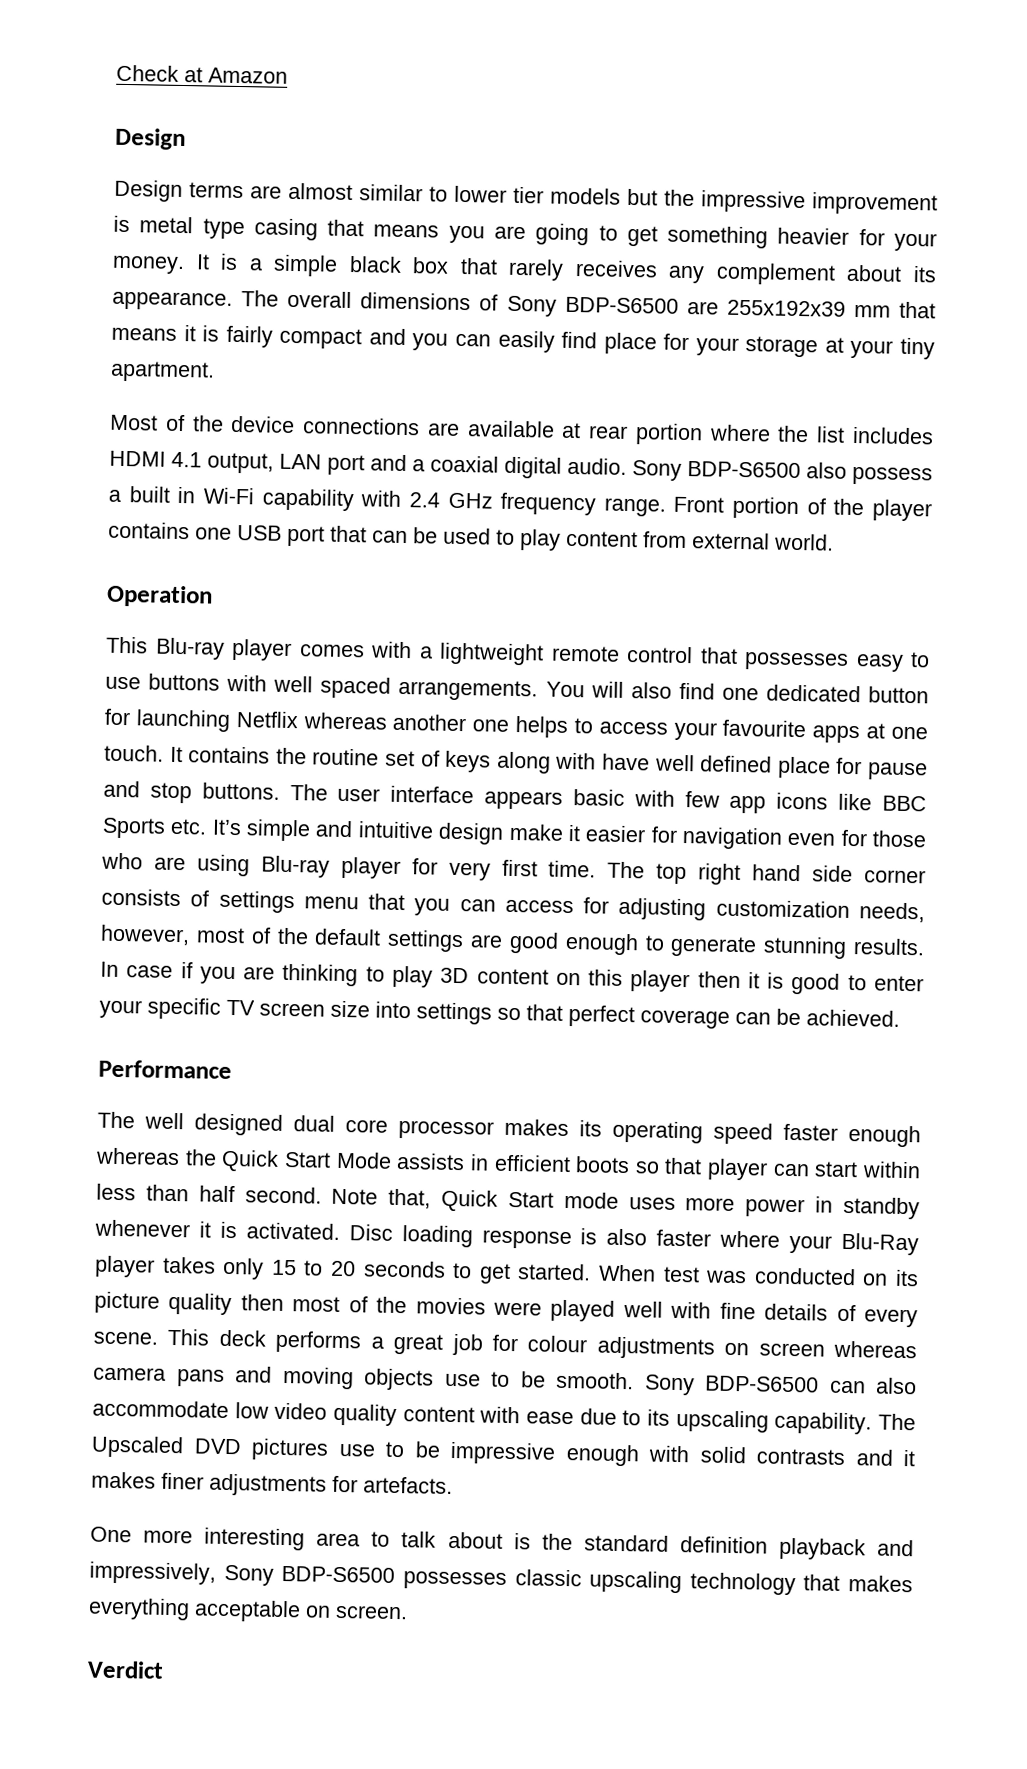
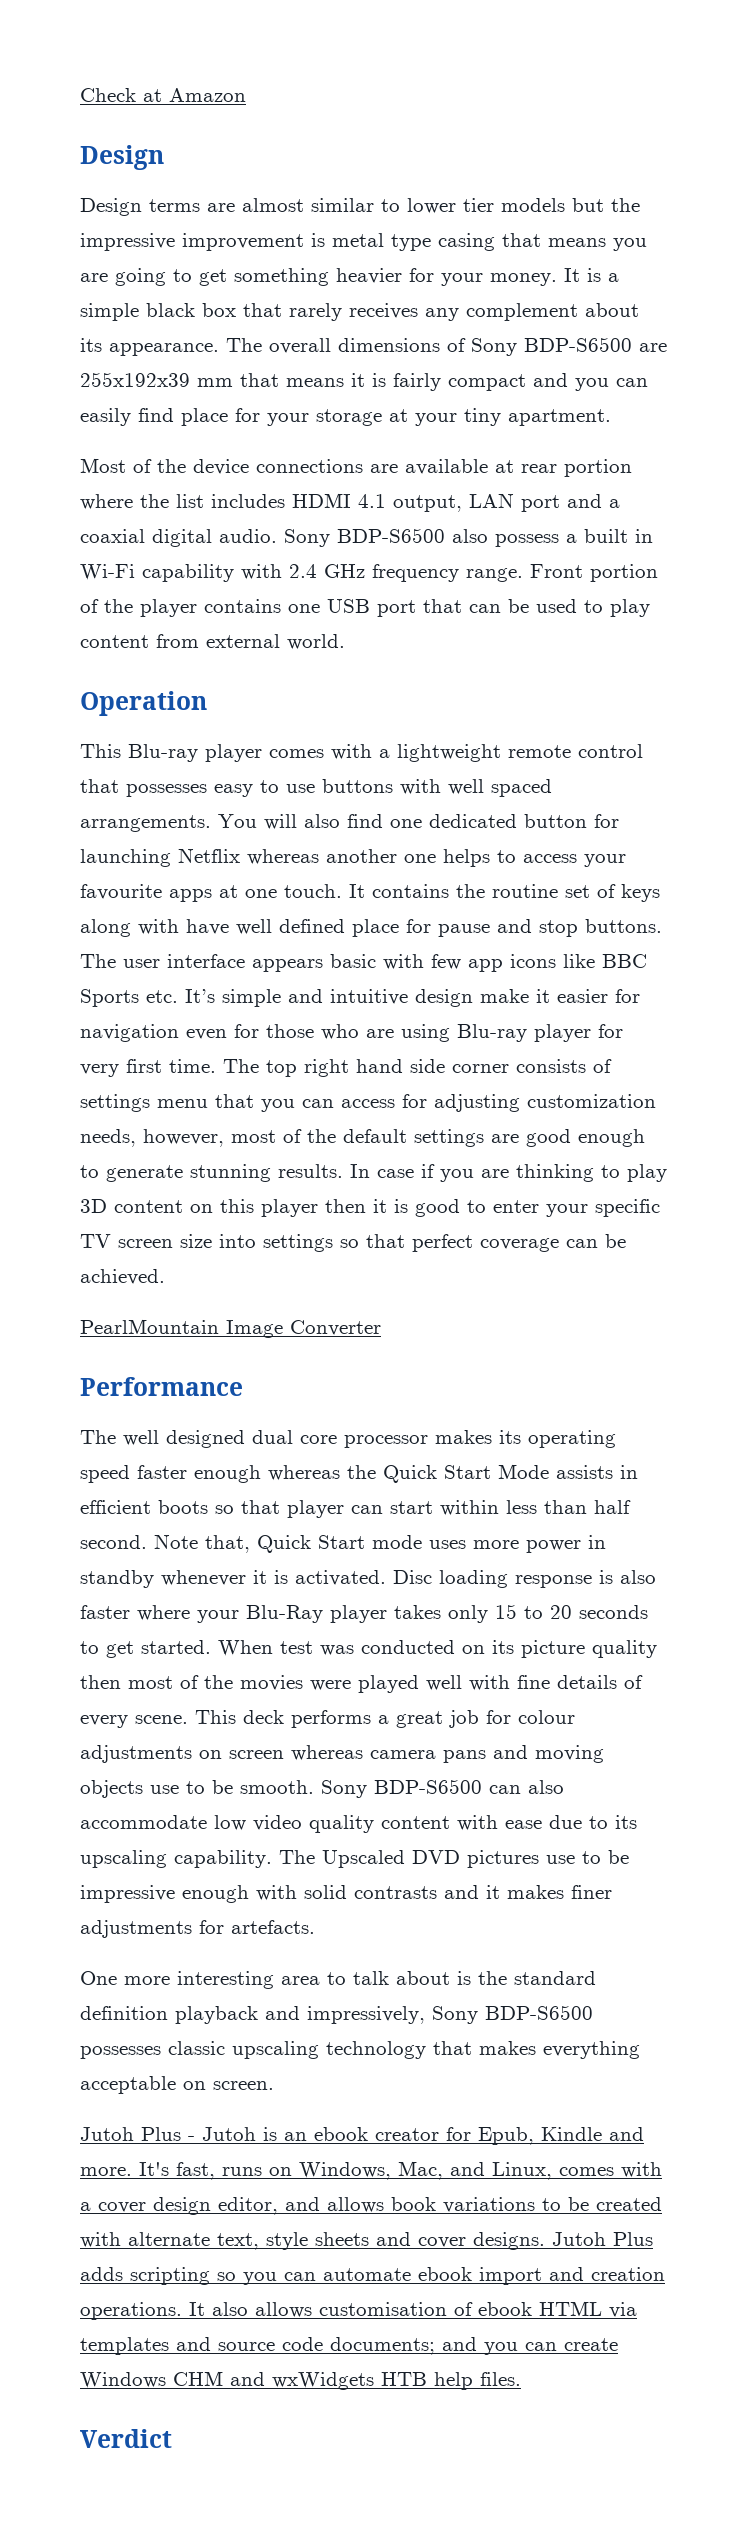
+ PearlMountain Image Converter
+ Jutoh Plus - Jutoh is an ebook creator for Epub, Kindle and more. It's fast, runs on Windows, Mac, and Linux, comes with a cover design editor, and allows book variations to be created with alternate text, style sheets and cover designs. Jutoh Plus adds scripting so you can automate ebook import and creation operations. It also allows customisation of ebook HTML via templates and source code documents; and you can create Windows CHM and wxWidgets HTB help files.

